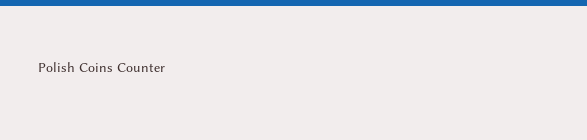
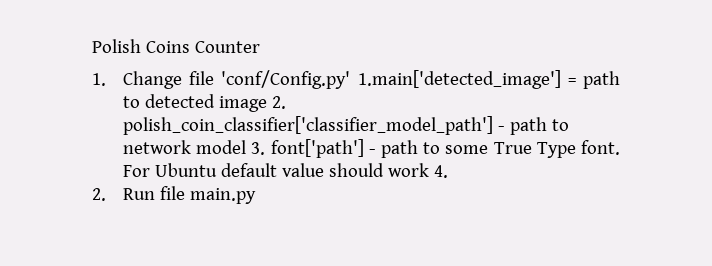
+ 1. Change file 'conf/Config.py' 1.main['detected_image'] = path to detected image 2. polish_coin_classifier['classifier_model_path'] - path to network model 3. font['path'] - path to some True Type font. For Ubuntu default value should work 4.
+ 2. Run file main.py

